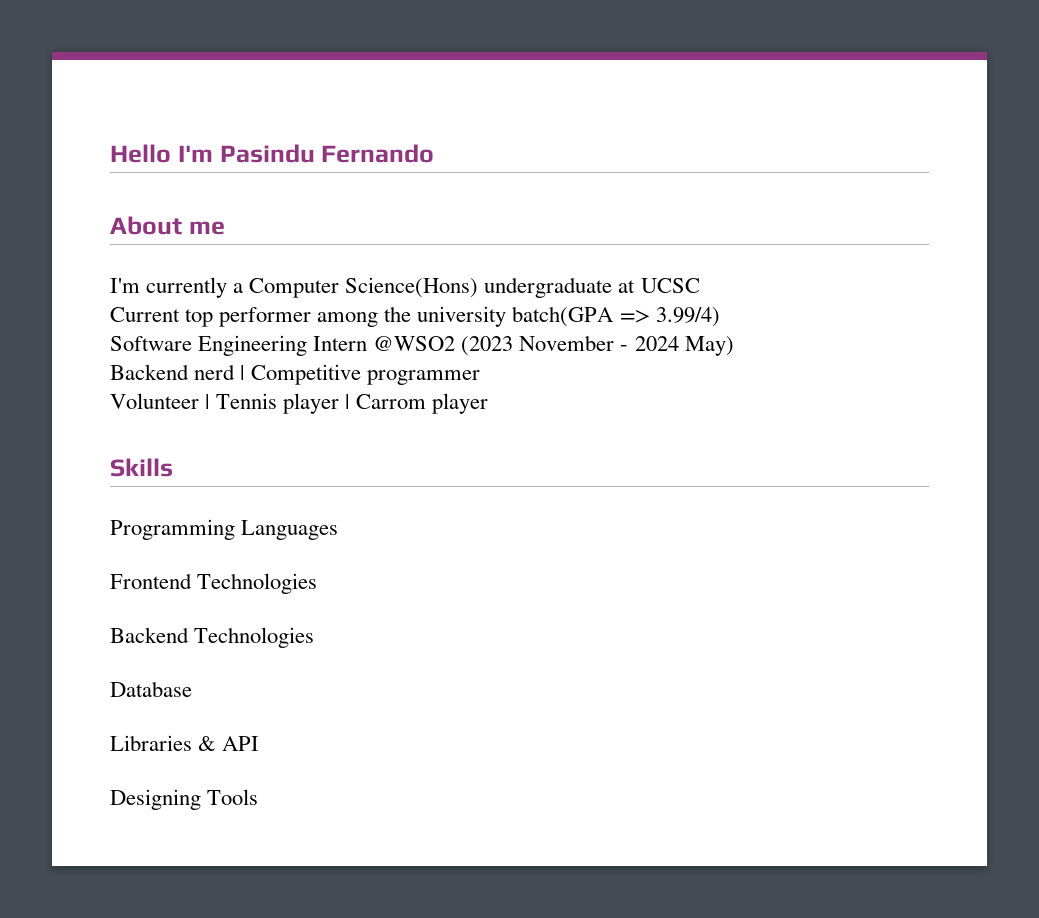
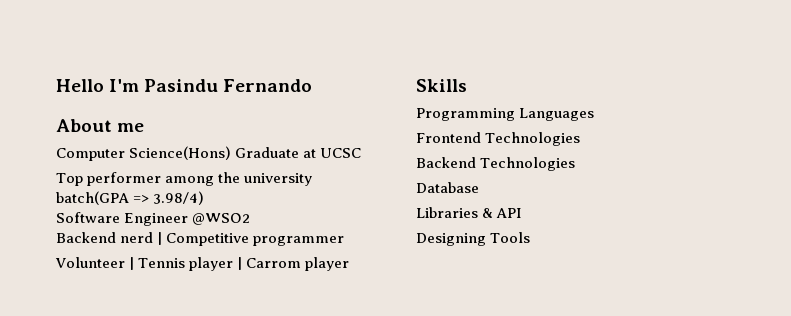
- I'm currently a Computer Science(Hons) undergraduate at UCSC
+ Computer Science(Hons) Graduate at UCSC
- Current top performer among the university batch(GPA => 3.99/4)
+ Top performer among the university batch(GPA => 3.98/4)
- Software Engineering Intern @WSO2 (2023 November - 2024 May)
+ Software Engineer @WSO2

